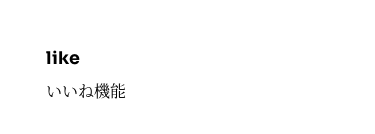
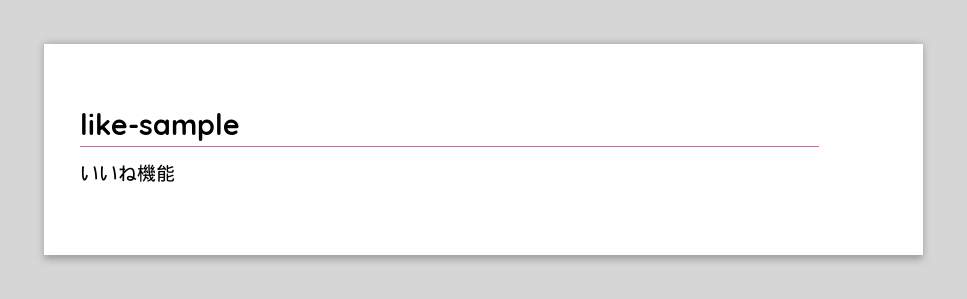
- like
+ like-sample

